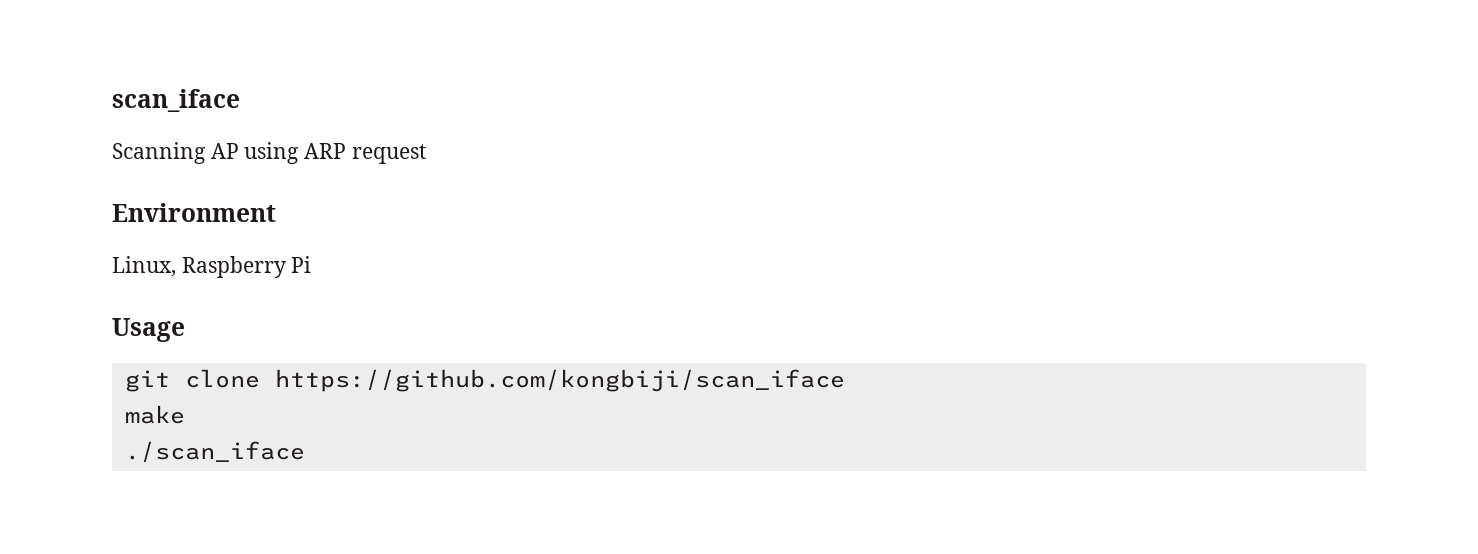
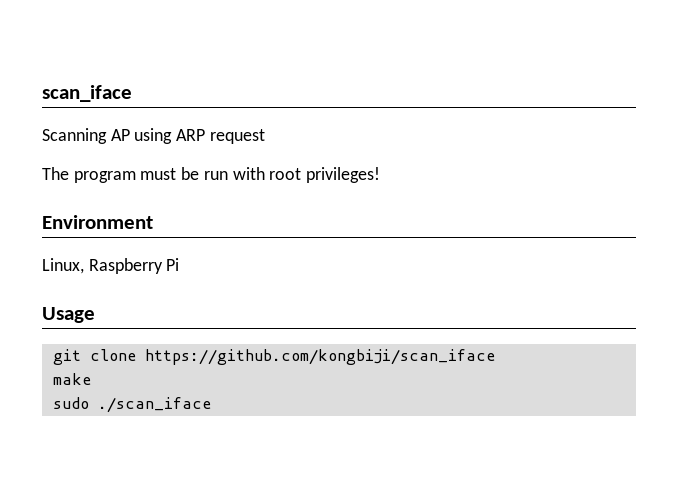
+ The program must be run with root privileges!
- ./scan_iface
+ sudo ./scan_iface

